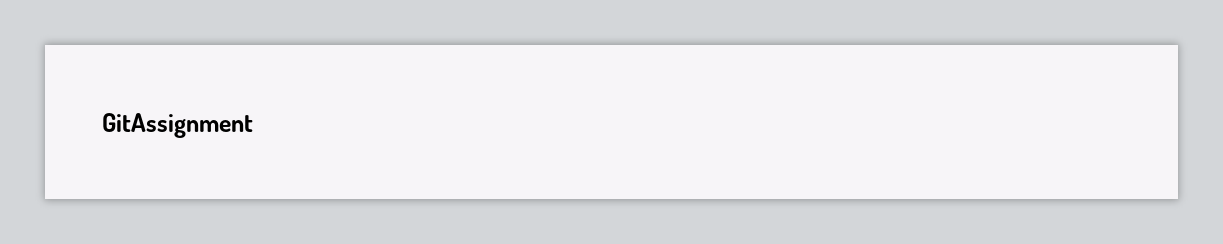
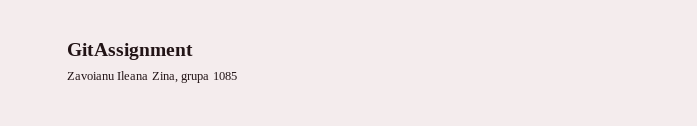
+ Zavoianu Ileana Zina, grupa 1085

